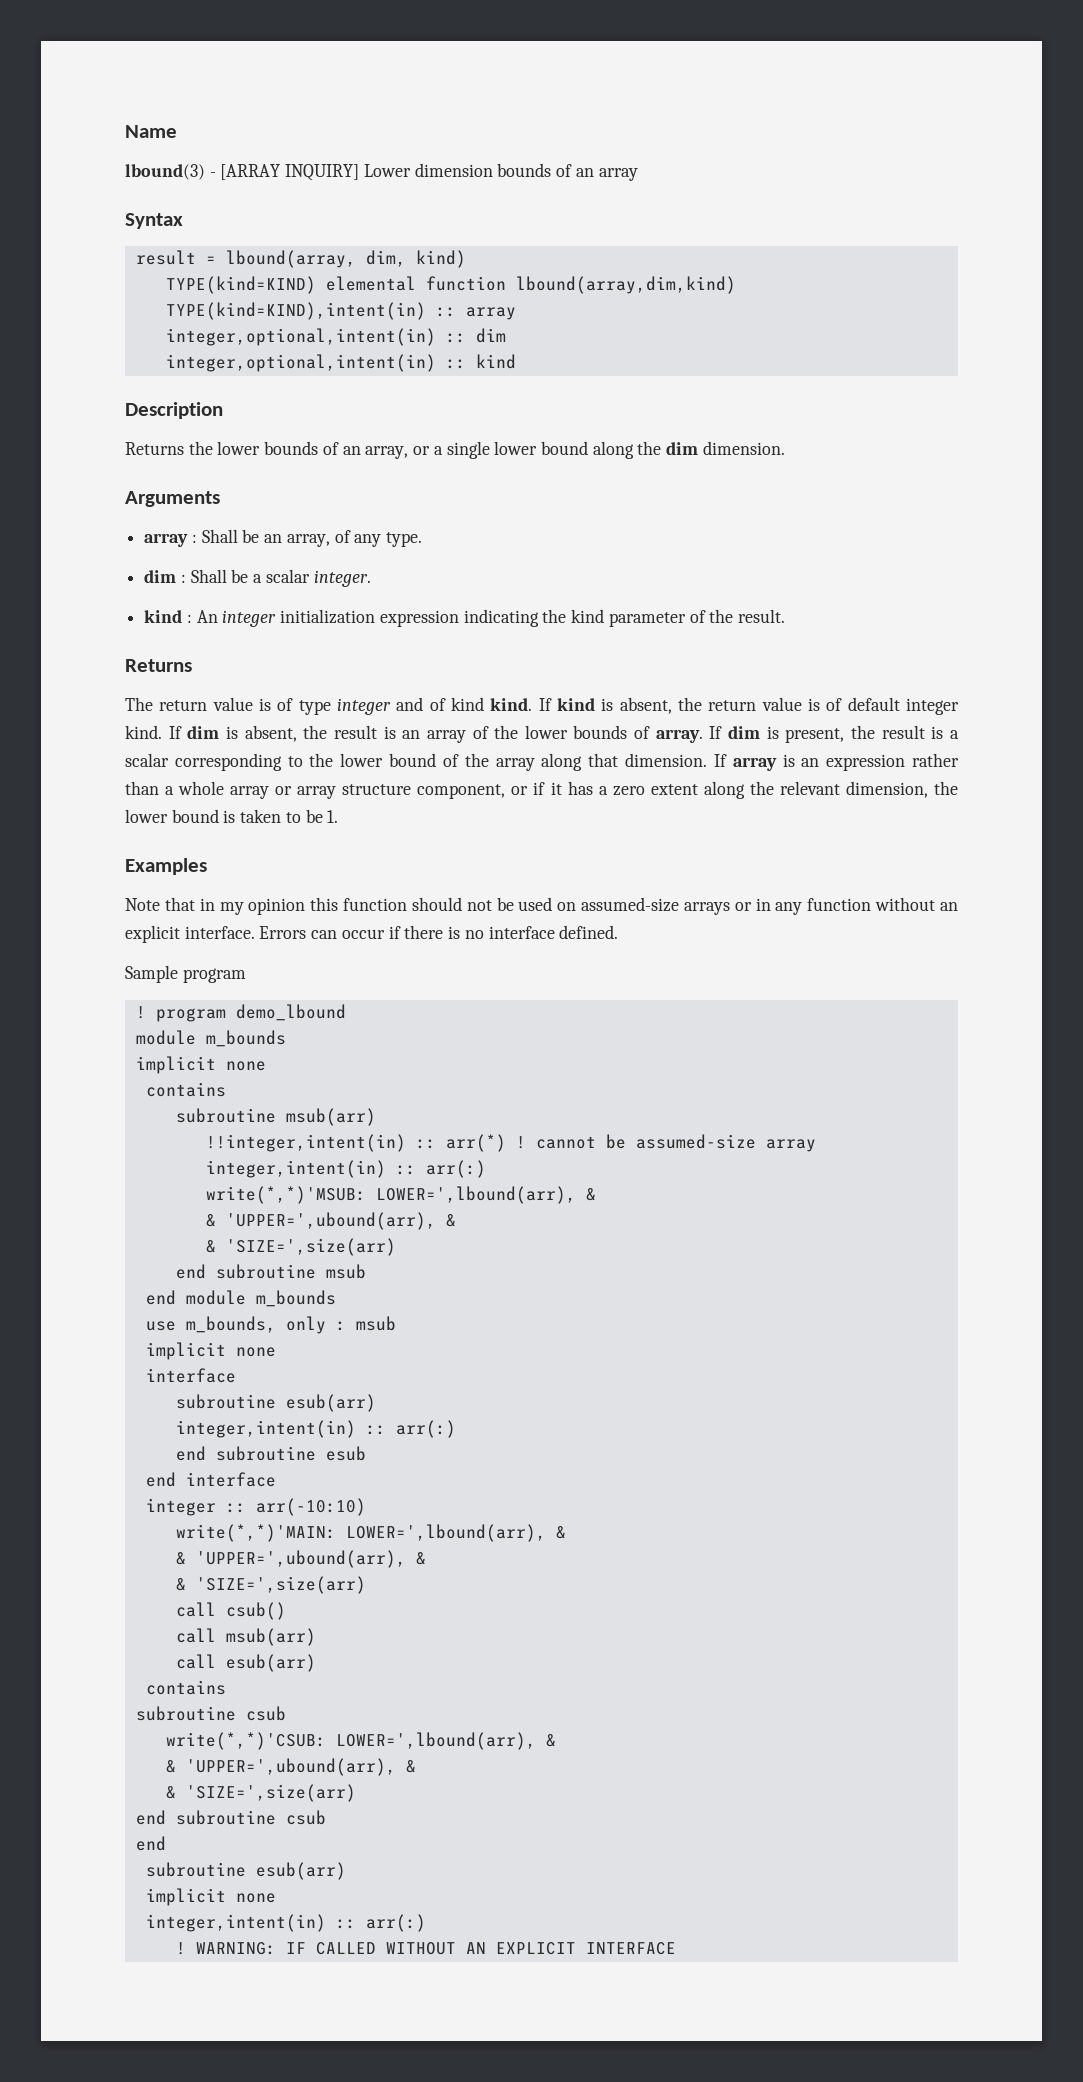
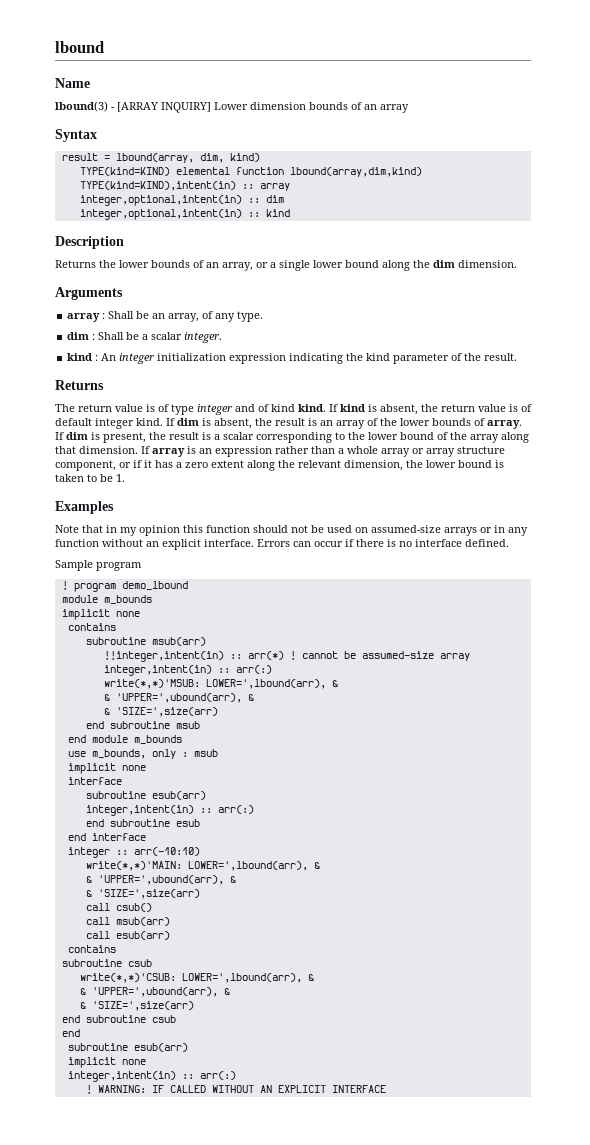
+ lbound

